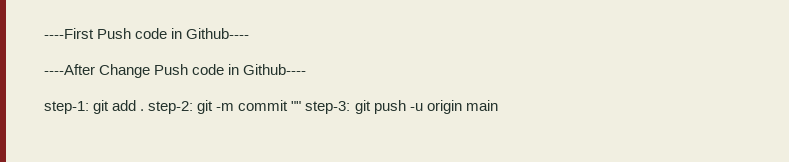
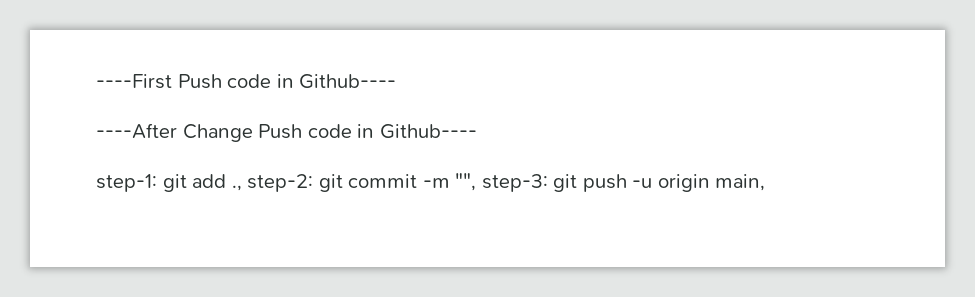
- step-1: git add . step-2: git -m commit "" step-3: git push -u origin main
+ step-1: git add ., step-2: git commit -m "", step-3: git push -u origin main,

